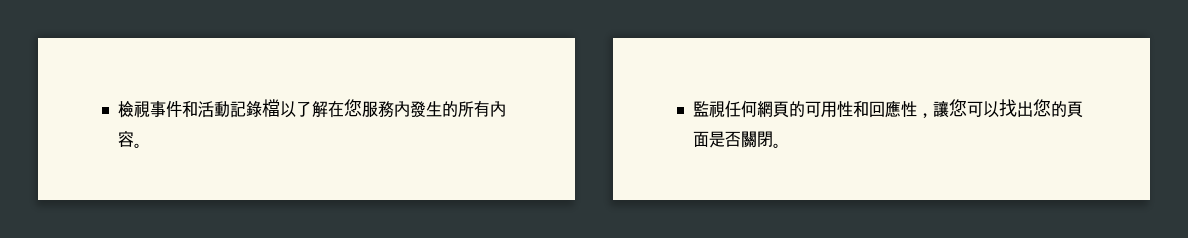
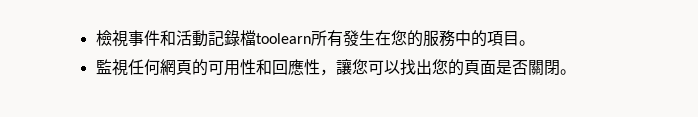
- 檢視事件和活動記錄檔以了解在您服務內發生的所有內容。
+ 檢視事件和活動記錄檔toolearn所有發生在您的服務中的項目。

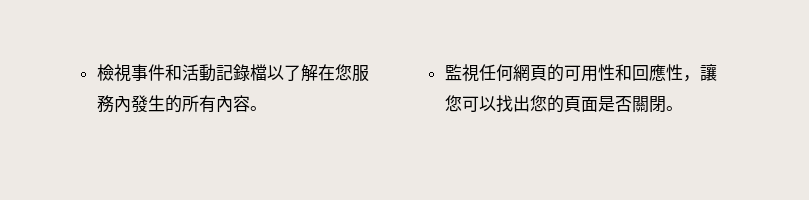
- 檢視事件和活動記錄檔toolearn所有發生在您的服務中的項目。
+ 檢視事件和活動記錄檔以了解在您服務內發生的所有內容。

